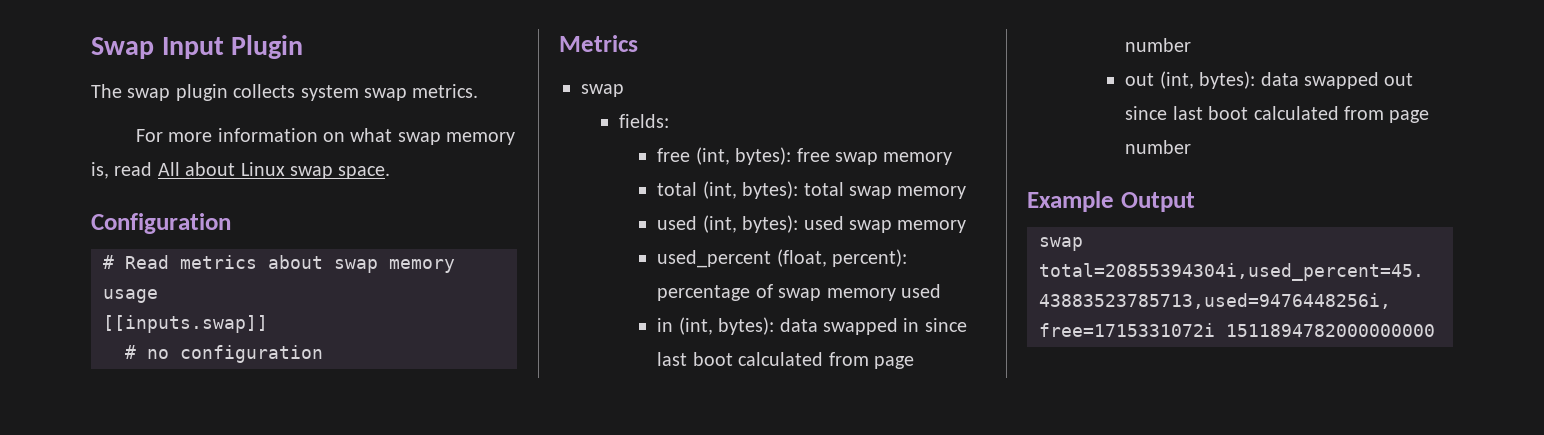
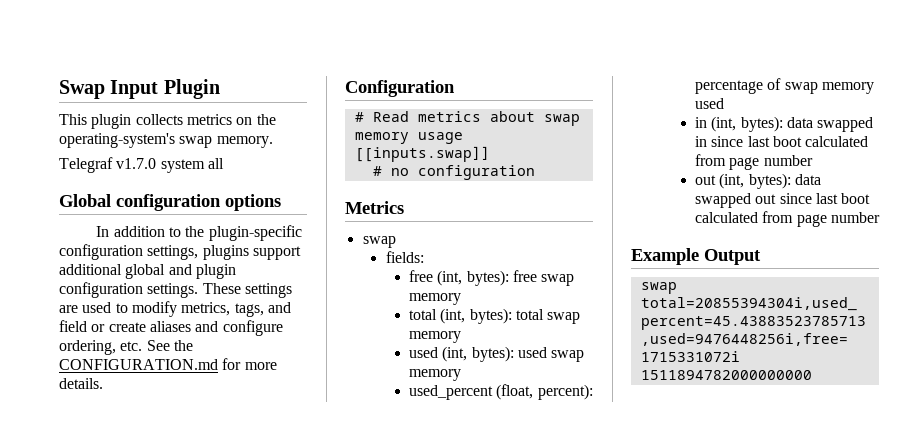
- The swap plugin collects system swap metrics.
- For more information on what swap memory is, read All about Linux swap space.
+ This plugin collects metrics on the operating-system's swap memory.
+ Telegraf v1.7.0 system all
+ Global configuration options
+ In addition to the plugin-specific configuration settings, plugins support additional global and plugin configuration settings. These settings are used to modify metrics, tags, and field or create aliases and configure ordering, etc. See the CONFIGURATION.md for more details.

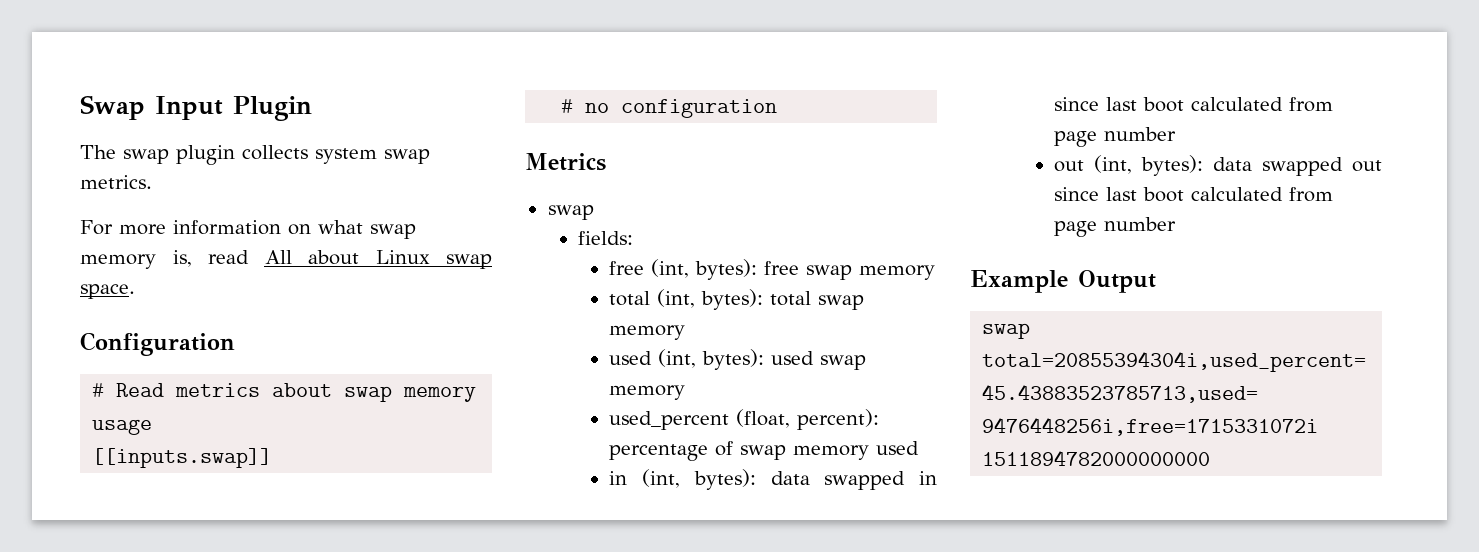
- This plugin collects metrics on the operating-system's swap memory.
- Telegraf v1.7.0 system all
- Global configuration options
- In addition to the plugin-specific configuration settings, plugins support additional global and plugin configuration settings. These settings are used to modify metrics, tags, and field or create aliases and configure ordering, etc. See the CONFIGURATION.md for more details.
+ The swap plugin collects system swap metrics.
+ For more information on what swap memory is, read All about Linux swap space.

